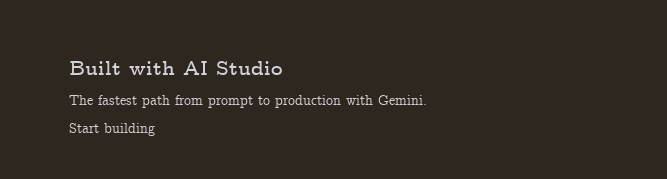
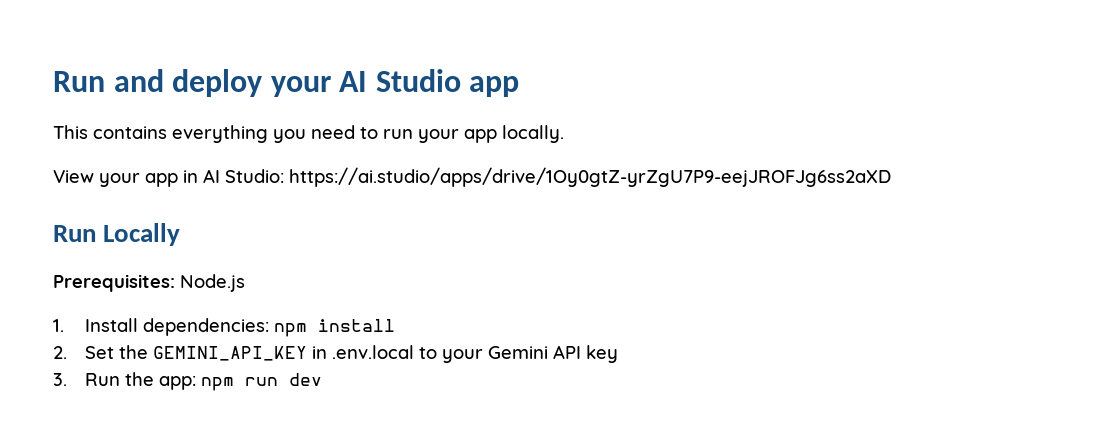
- Built with AI Studio
- The fastest path from prompt to production with Gemini.
- Start building
+ Run and deploy your AI Studio app
+ This contains everything you need to run your app locally.
+ View your app in AI Studio: https://ai.studio/apps/drive/1Oy0gtZ-yrZgU7P9-eejJROFJg6ss2aXD
+ Run Locally
+ Prerequisites: Node.js
+ 1. Install dependencies: npm install
+ 2. Set the GEMINI_API_KEY in .env.local to your Gemini API key
+ 3. Run the app: npm run dev

